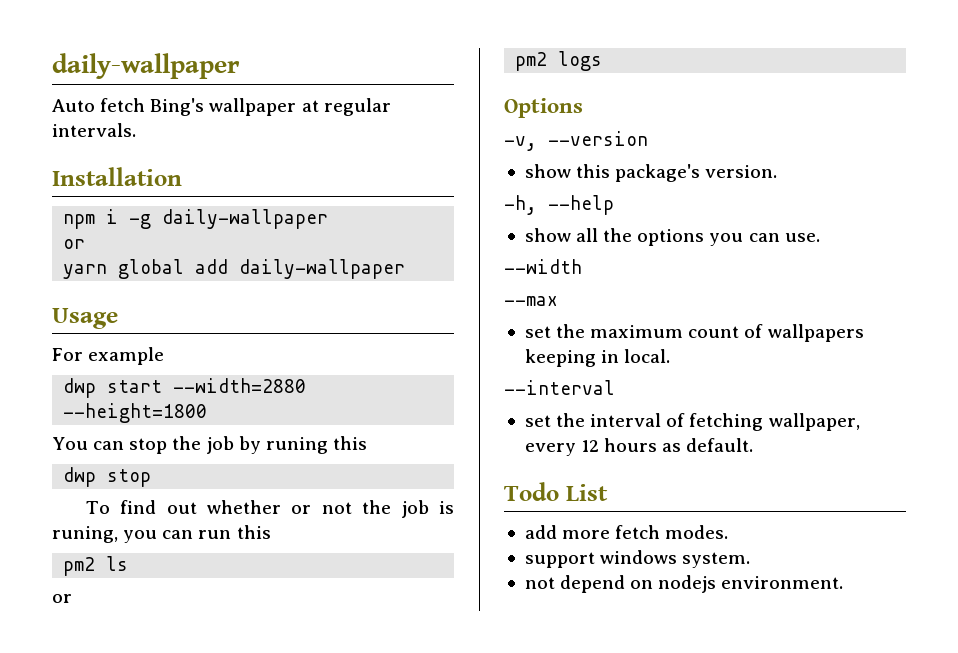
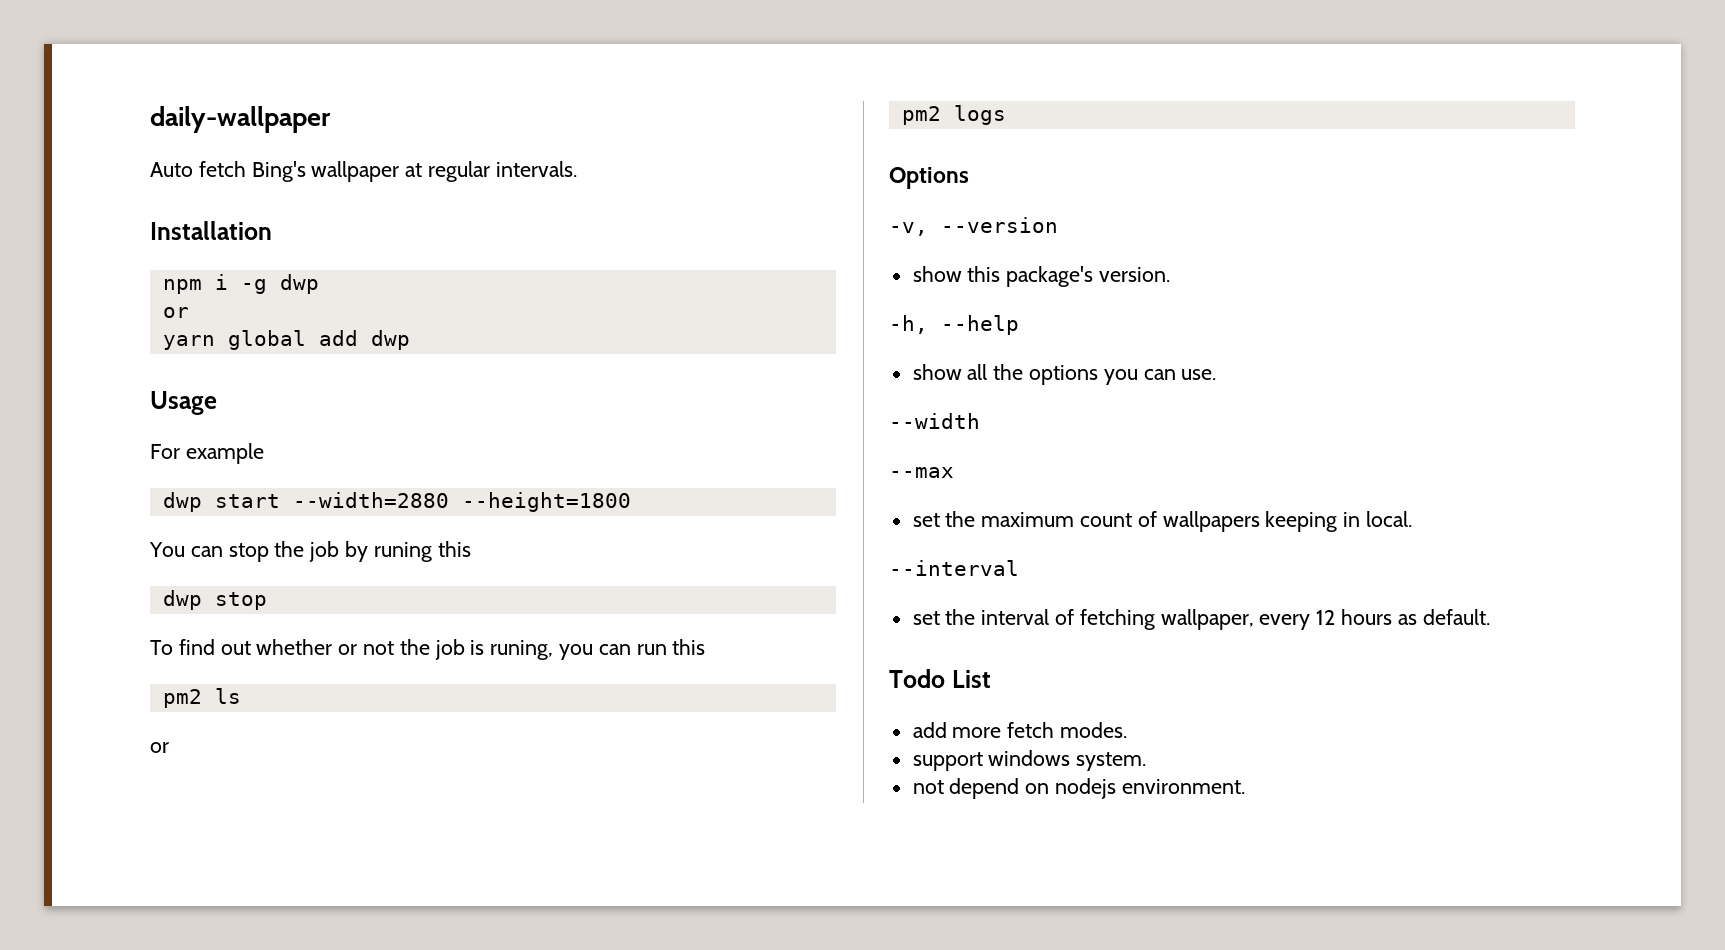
- npm i -g daily-wallpaper
+ npm i -g dwp
- yarn global add daily-wallpaper
+ yarn global add dwp

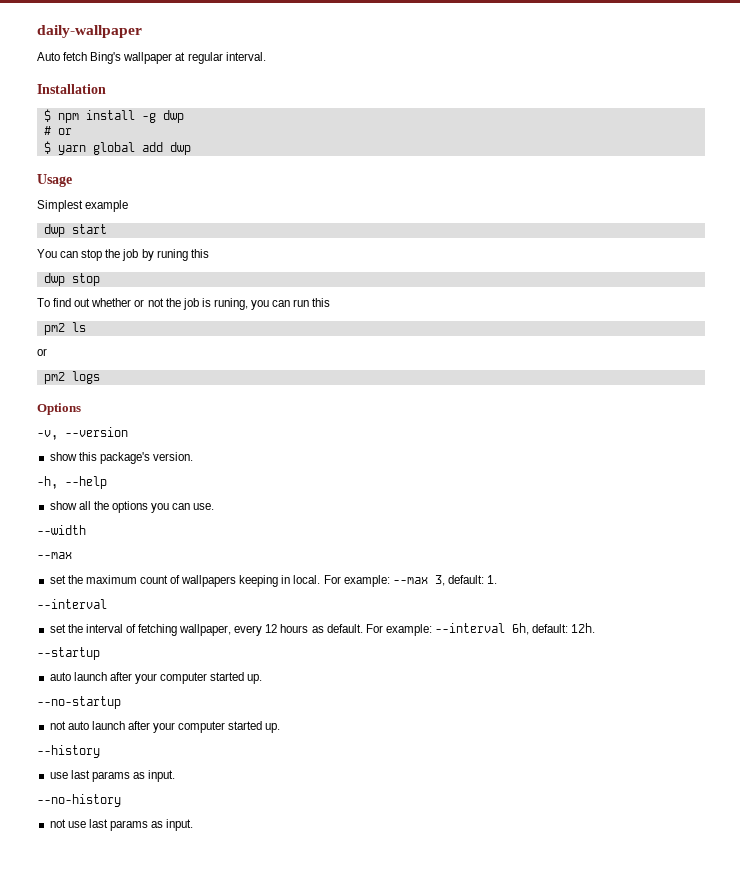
- Auto fetch Bing's wallpaper at regular intervals.
+ Auto fetch Bing's wallpaper at regular interval.
- npm i -g dwp
- or
- yarn global add dwp
+ $ npm install -g dwp
+ # or
+ $ yarn global add dwp
- For example
+ Simplest example
- dwp start --width=2880 --height=1800
+ dwp start
+ For example: --max 3, default: 1.
- set the interval of fetching wallpaper, every 12 hours as default.
- Todo List
- add more fetch modes.
- support windows system.
- not depend on nodejs environment.
+ set the interval of fetching wallpaper, every 12 hours as default. For example: --interval 6h, default: 12h.
+ --startup
+ auto launch after your computer started up.
+ --no-startup
+ not auto launch after your computer started up.
+ --history
+ use last params as input.
+ --no-history
+ not use last params as input.

